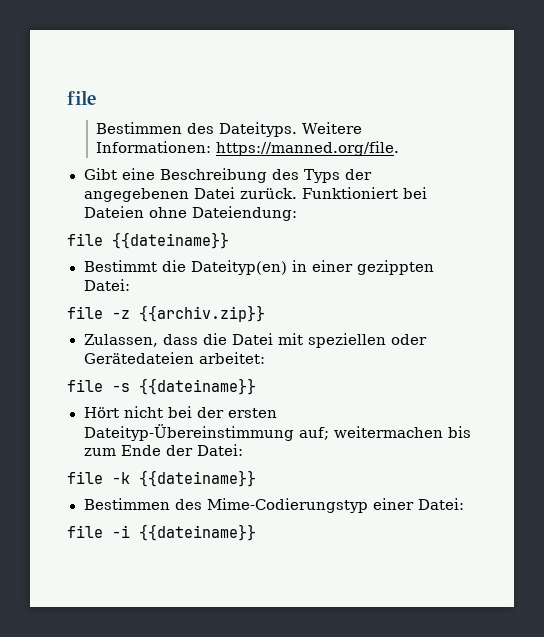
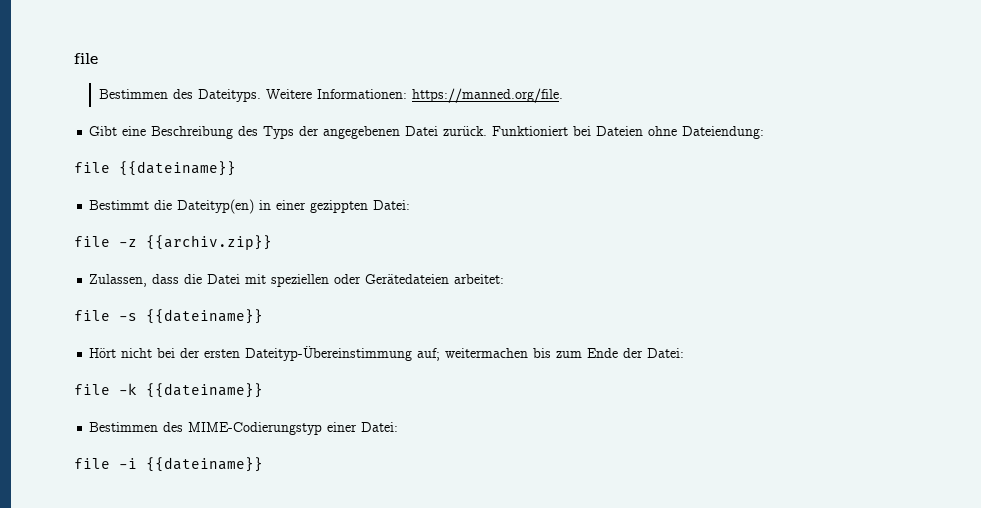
- Bestimmen des Mime-Codierungstyp einer Datei:
+ Bestimmen des MIME-Codierungstyp einer Datei:

